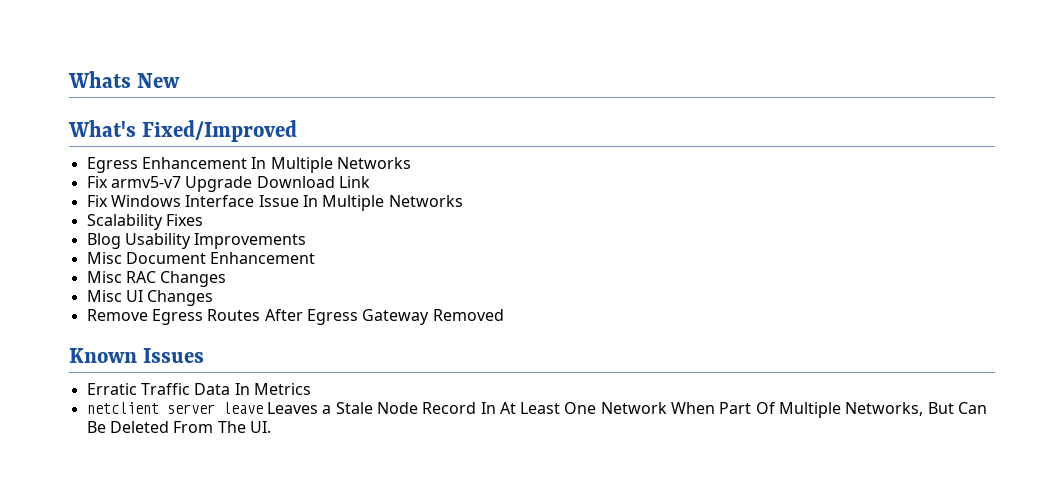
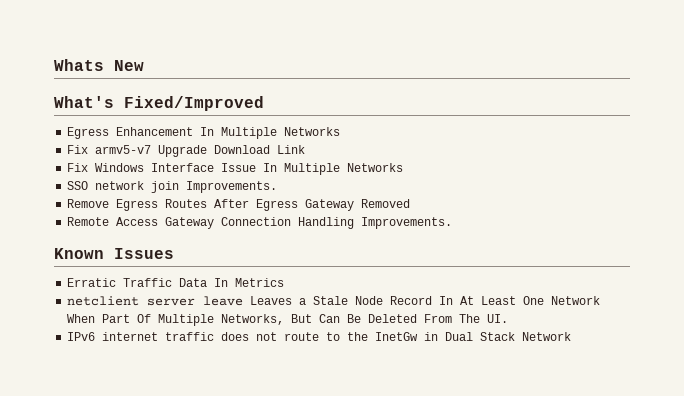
- Scalability Fixes
- Blog Usability Improvements
- Misc Document Enhancement
- Misc RAC Changes
- Misc UI Changes
+ SSO network join Improvements.
+ Remote Access Gateway Connection Handling Improvements.
+ IPv6 internet traffic does not route to the InetGw in Dual Stack Network

